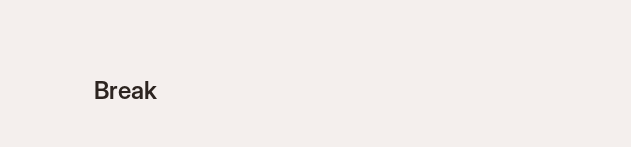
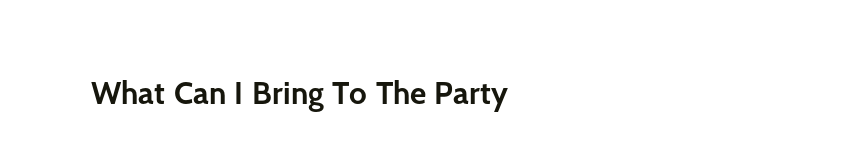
- Break
+ What Can I Bring To The Party

